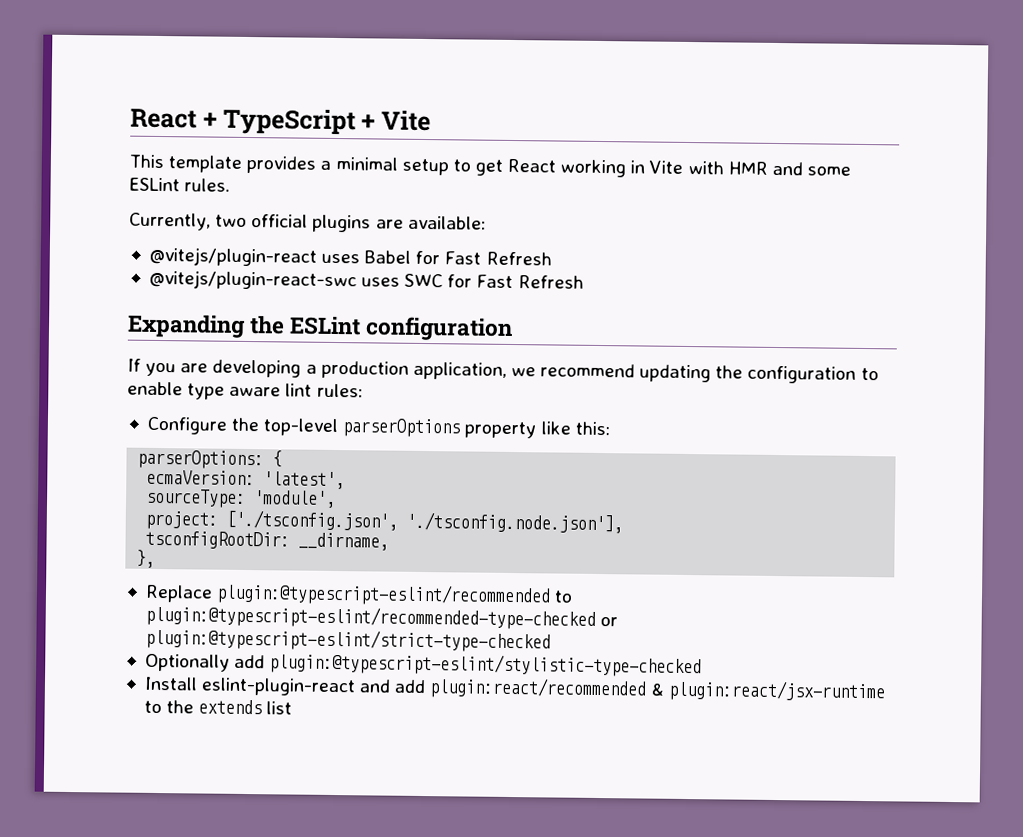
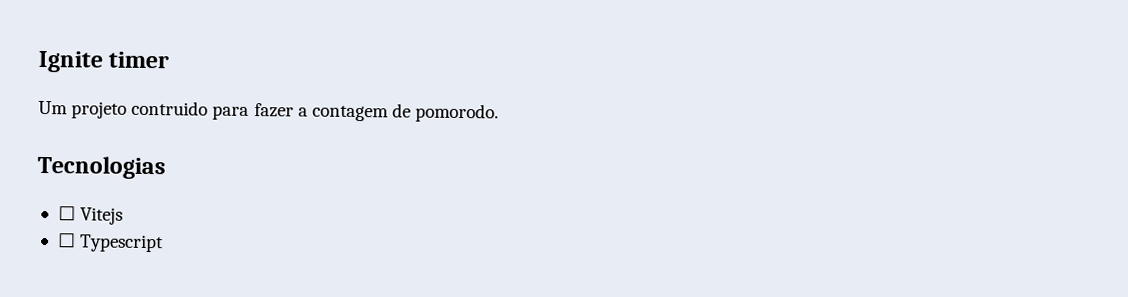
- React + TypeScript + Vite
- This template provides a minimal setup to get React working in Vite with HMR and some ESLint rules.
- Currently, two official plugins are available:
- @vitejs/plugin-react uses Babel for Fast Refresh
- @vitejs/plugin-react-swc uses SWC for Fast Refresh
- Expanding the ESLint configuration
- If you are developing a production application, we recommend updating the configuration to enable type aware lint rules:
- Configure the top-level parserOptions property like this:
- parserOptions: {
- ecmaVersion: 'latest',
- sourceType: 'module',
- project: ['./tsconfig.json', './tsconfig.node.json'],
- tsconfigRootDir: __dirname,
- },
- Replace plugin:@typescript-eslint/recommended to plugin:@typescript-eslint/recommended-type-checked or plugin:@typescript-eslint/strict-type-checked
- Optionally add plugin:@typescript-eslint/stylistic-type-checked
- Install eslint-plugin-react and add plugin:react/recommended & plugin:react/jsx-runtime to the extends list
+ Ignite timer
+ Um projeto contruido para fazer a contagem de pomorodo.
+ Tecnologias
+ ☐ Vitejs
+ ☐ Typescript

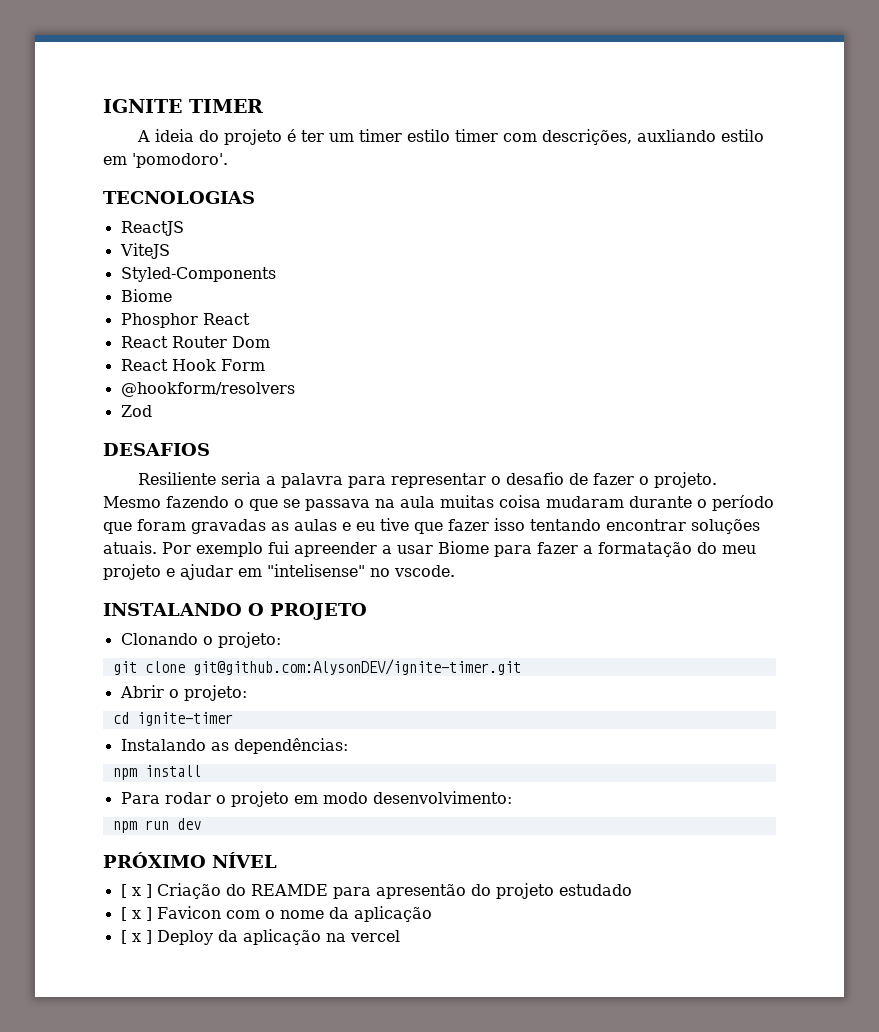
- Ignite timer
- Um projeto contruido para fazer a contagem de pomorodo.
- Tecnologias
- ☐ Vitejs
- ☐ Typescript
+ IGNITE TIMER
+ A ideia do projeto é ter um timer estilo timer com descrições, auxliando estilo em 'pomodoro'.
+ TECNOLOGIAS
+ ReactJS
+ ViteJS
+ Styled-Components
+ Biome
+ Phosphor React
+ React Router Dom
+ React Hook Form
+ @hookform/resolvers
+ Zod
+ DESAFIOS
+ Resiliente seria a palavra para representar o desafio de fazer o projeto. Mesmo fazendo o que se passava na aula muitas coisa mudaram durante o período que foram gravadas as aulas e eu tive que fazer isso tentando encontrar soluções atuais. Por exemplo fui apreender a usar Biome para fazer a formatação do meu projeto e ajudar em "intelisense" no vscode.
+ INSTALANDO O PROJETO
+ Clonando o projeto:
+ git clone git@github.com:AlysonDEV/ignite-timer.git
+ Abrir o projeto:
+ cd ignite-timer
+ Instalando as dependências:
+ npm install
+ Para rodar o projeto em modo desenvolvimento:
+ npm run dev
+ PRÓXIMO NÍVEL
+ [ x ] Criação do REAMDE para apresentão do projeto estudado
+ [ x ] Favicon com o nome da aplicação
+ [ x ] Deploy da aplicação na vercel

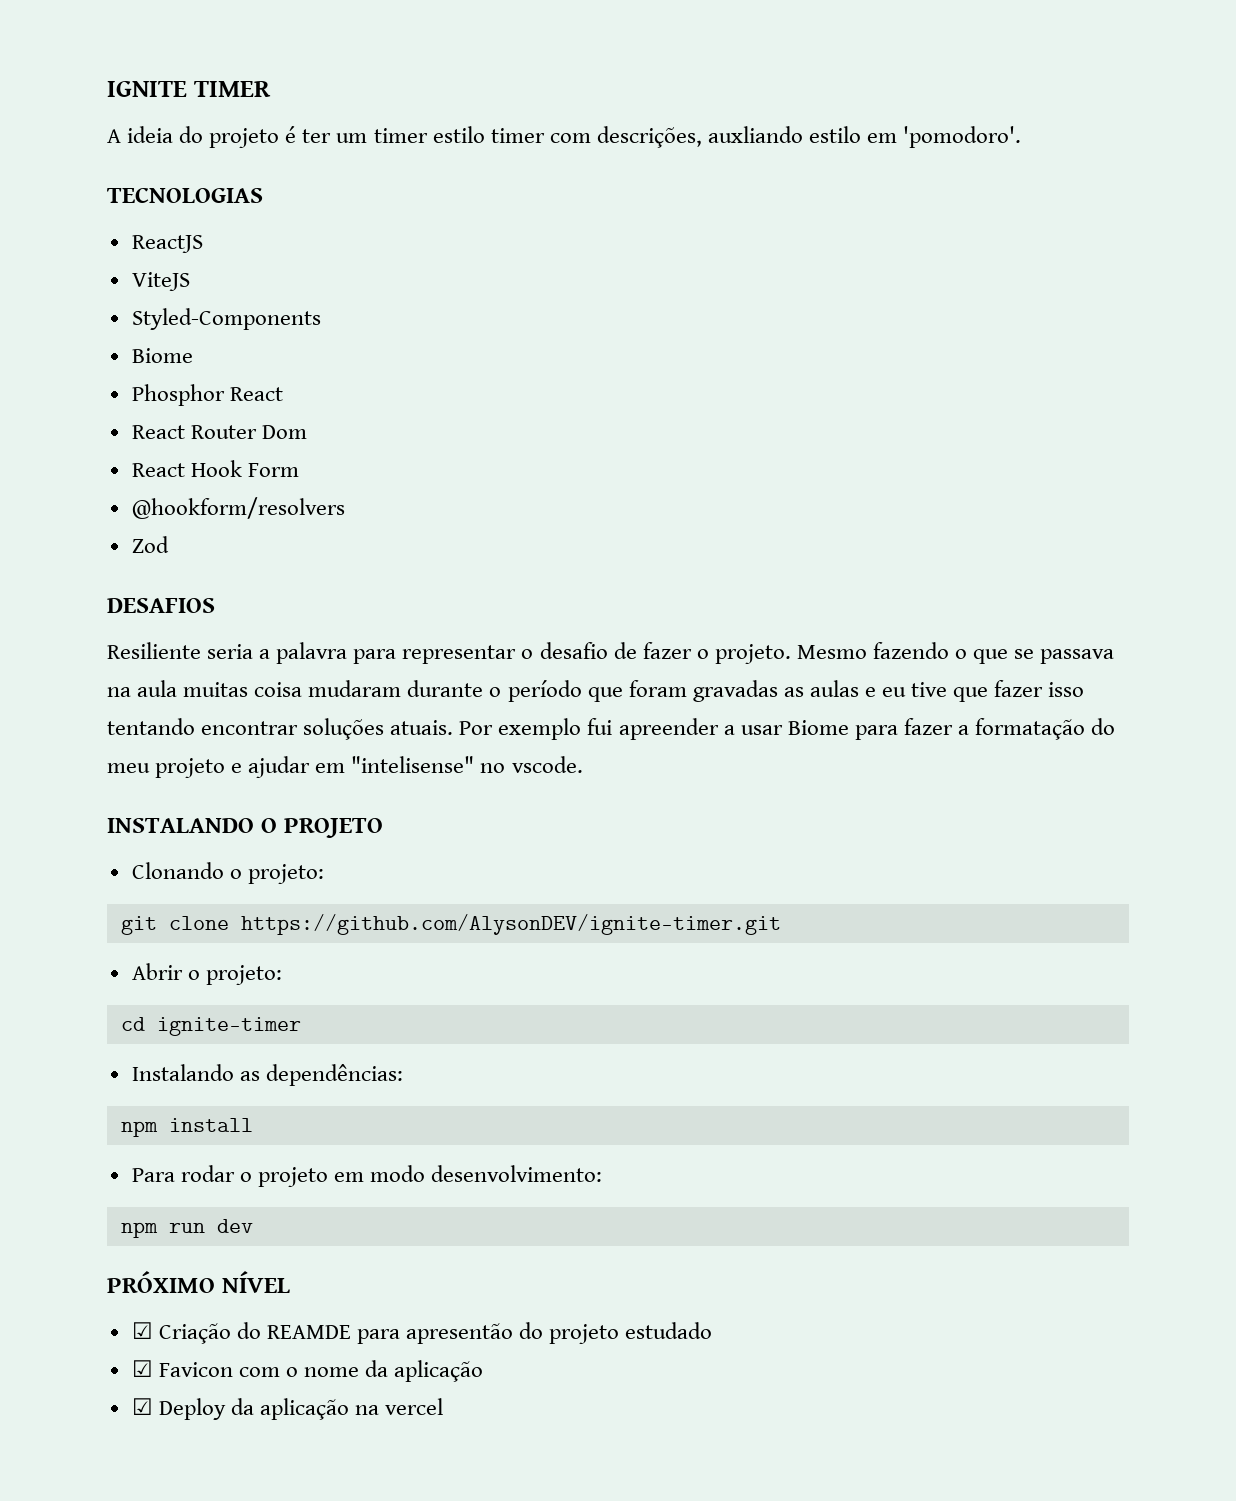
- git clone git@github.com:AlysonDEV/ignite-timer.git
+ git clone https://github.com/AlysonDEV/ignite-timer.git
- [ x ] Criação do REAMDE para apresentão do projeto estudado
+ ☑ Criação do REAMDE para apresentão do projeto estudado
- [ x ] Favicon com o nome da aplicação
+ ☑ Favicon com o nome da aplicação
- [ x ] Deploy da aplicação na vercel
+ ☑ Deploy da aplicação na vercel

